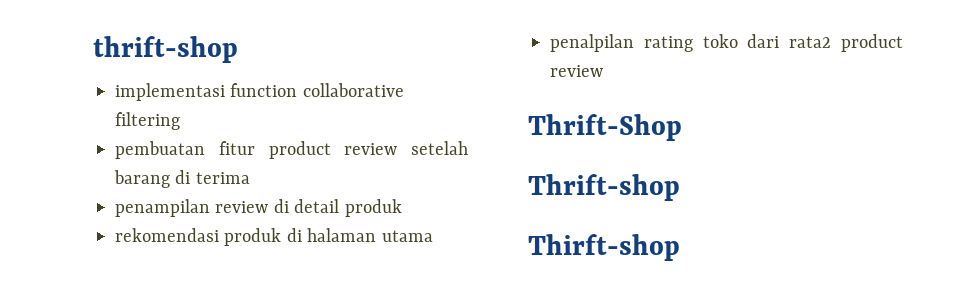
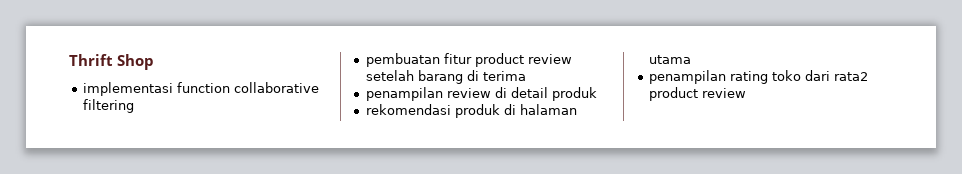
- thrift-shop
+ Thrift Shop
- penalpilan rating toko dari rata2 product review
+ penampilan rating toko dari rata2 product review
- Thrift-Shop
- Thrift-shop
- Thirft-shop

